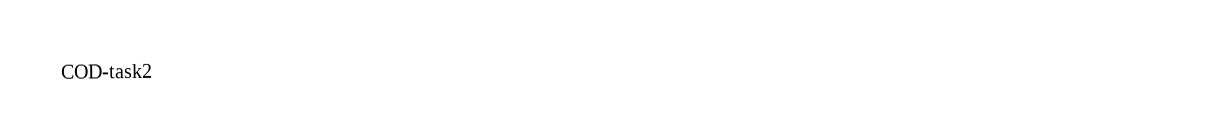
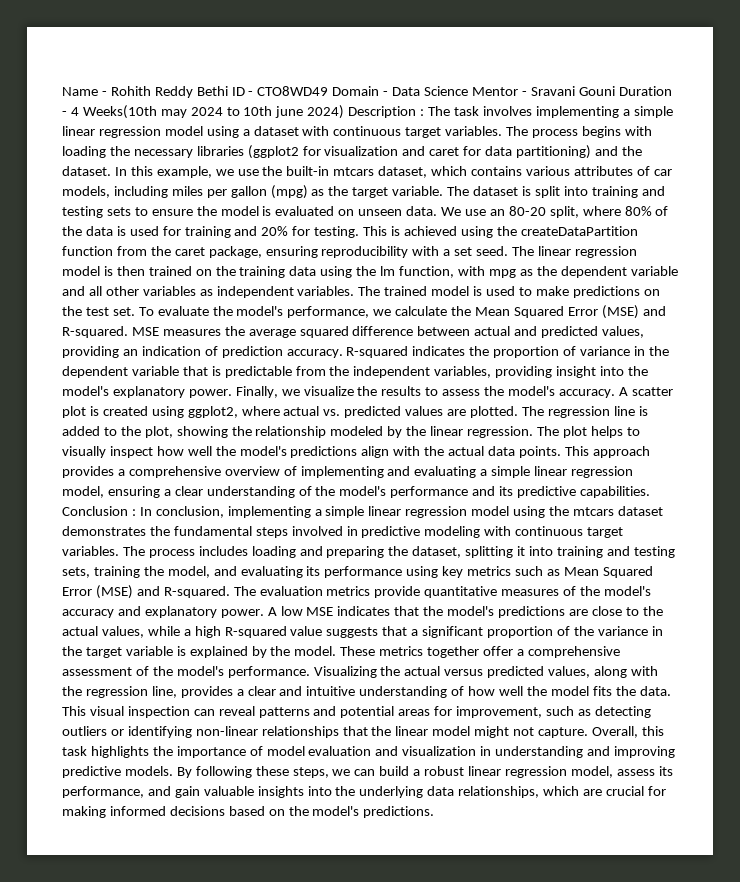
- COD-task2
+ Name - Rohith Reddy Bethi ID - CTO8WD49 Domain - Data Science Mentor - Sravani Gouni Duration - 4 Weeks(10th may 2024 to 10th june 2024) Description : The task involves implementing a simple linear regression model using a dataset with continuous target variables. The process begins with loading the necessary libraries (ggplot2 for visualization and caret for data partitioning) and the dataset. In this example, we use the built-in mtcars dataset, which contains various attributes of car models, including miles per gallon (mpg) as the target variable. The dataset is split into training and testing sets to ensure the model is evaluated on unseen data. We use an 80-20 split, where 80% of the data is used for training and 20% for testing. This is achieved using the createDataPartition function from the caret package, ensuring reproducibility with a set seed. The linear regression model is then trained on the training data using the lm function, with mpg as the dependent variable and all other variables as independent variables. The trained model is used to make predictions on the test set. To evaluate the model's performance, we calculate the Mean Squared Error (MSE) and R-squared. MSE measures the average squared difference between actual and predicted values, providing an indication of prediction accuracy. R-squared indicates the proportion of variance in the dependent variable that is predictable from the independent variables, providing insight into the model's explanatory power. Finally, we visualize the results to assess the model's accuracy. A scatter plot is created using ggplot2, where actual vs. predicted values are plotted. The regression line is added to the plot, showing the relationship modeled by the linear regression. The plot helps to visually inspect how well the model's predictions align with the actual data points. This approach provides a comprehensive overview of implementing and evaluating a simple linear regression model, ensuring a clear understanding of the model's performance and its predictive capabilities. Conclusion : In conclusion, implementing a simple linear regression model using the mtcars dataset demonstrates the fundamental steps involved in predictive modeling with continuous target variables. The process includes loading and preparing the dataset, splitting it into training and testing sets, training the model, and evaluating its performance using key metrics such as Mean Squared Error (MSE) and R-squared. The evaluation metrics provide quantitative measures of the model's accuracy and explanatory power. A low MSE indicates that the model's predictions are close to the actual values, while a high R-squared value suggests that a significant proportion of the variance in the target variable is explained by the model. These metrics together offer a comprehensive assessment of the model's performance. Visualizing the actual versus predicted values, along with the regression line, provides a clear and intuitive understanding of how well the model fits the data. This visual inspection can reveal patterns and potential areas for improvement, such as detecting outliers or identifying non-linear relationships that the linear model might not capture. Overall, this task highlights the importance of model evaluation and visualization in understanding and improving predictive models. By following these steps, we can build a robust linear regression model, assess its performance, and gain valuable insights into the underlying data relationships, which are crucial for making informed decisions based on the model's predictions.

